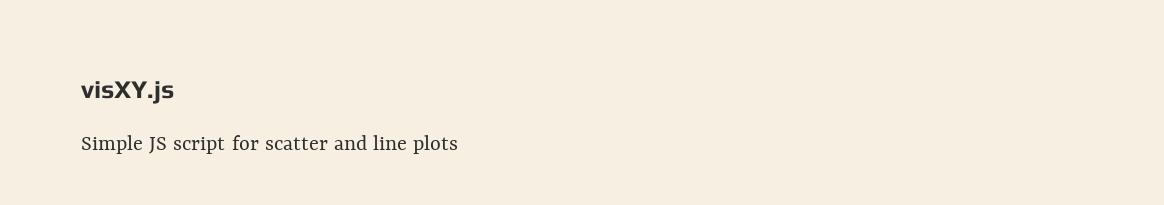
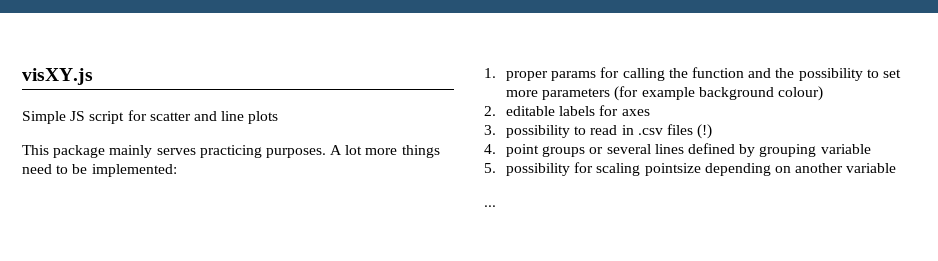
+ This package mainly serves practicing purposes. A lot more things need to be implemented:
+ 1. proper params for calling the function and the possibility to set more parameters (for example background colour)
+ 2. editable labels for axes
+ 3. possibility to read in .csv files (!)
+ 4. point groups or several lines defined by grouping variable
+ 5. possibility for scaling pointsize depending on another variable
+ ...

